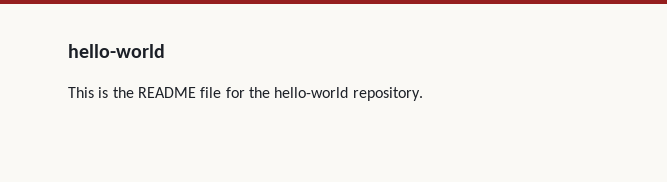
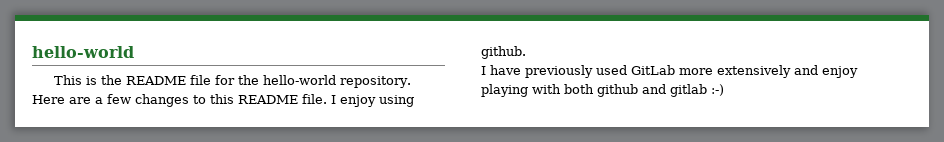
+ Here are a few changes to this README file. I enjoy using github.
+ I have previously used GitLab more extensively and enjoy playing with both github and gitlab :-)

